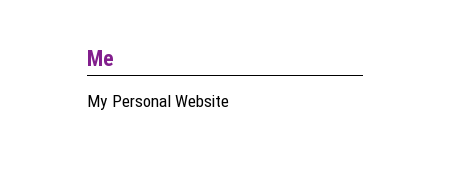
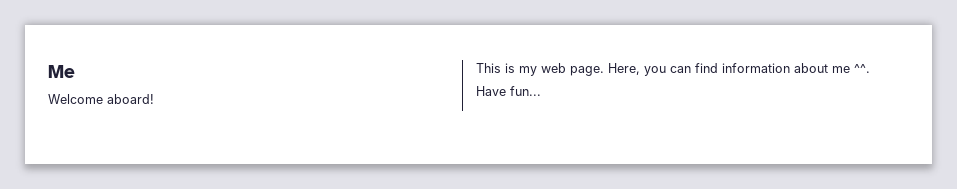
- My Personal Website
+ Welcome aboard!
+ This is my web page. Here, you can find information about me ^^.
+ Have fun...

